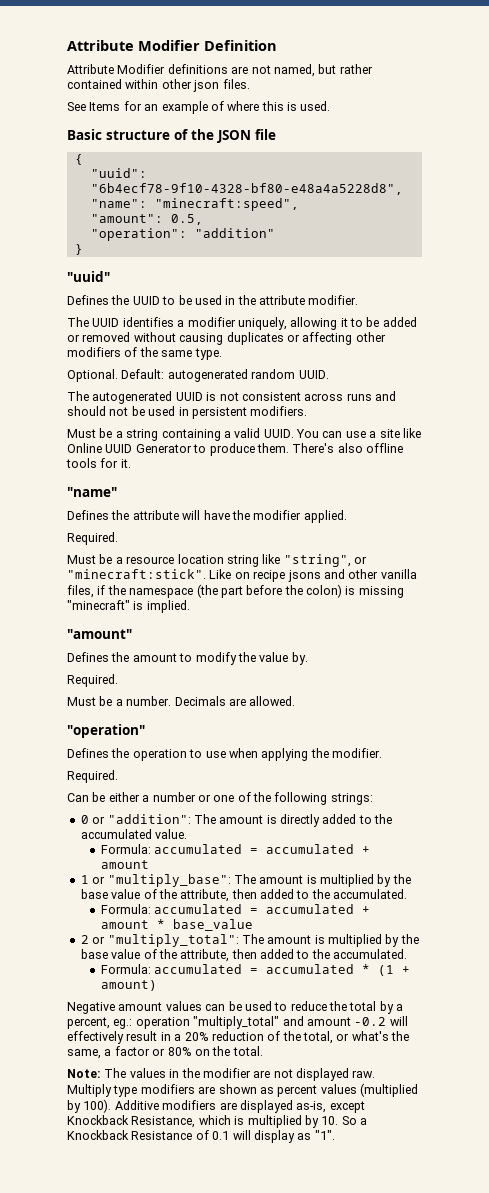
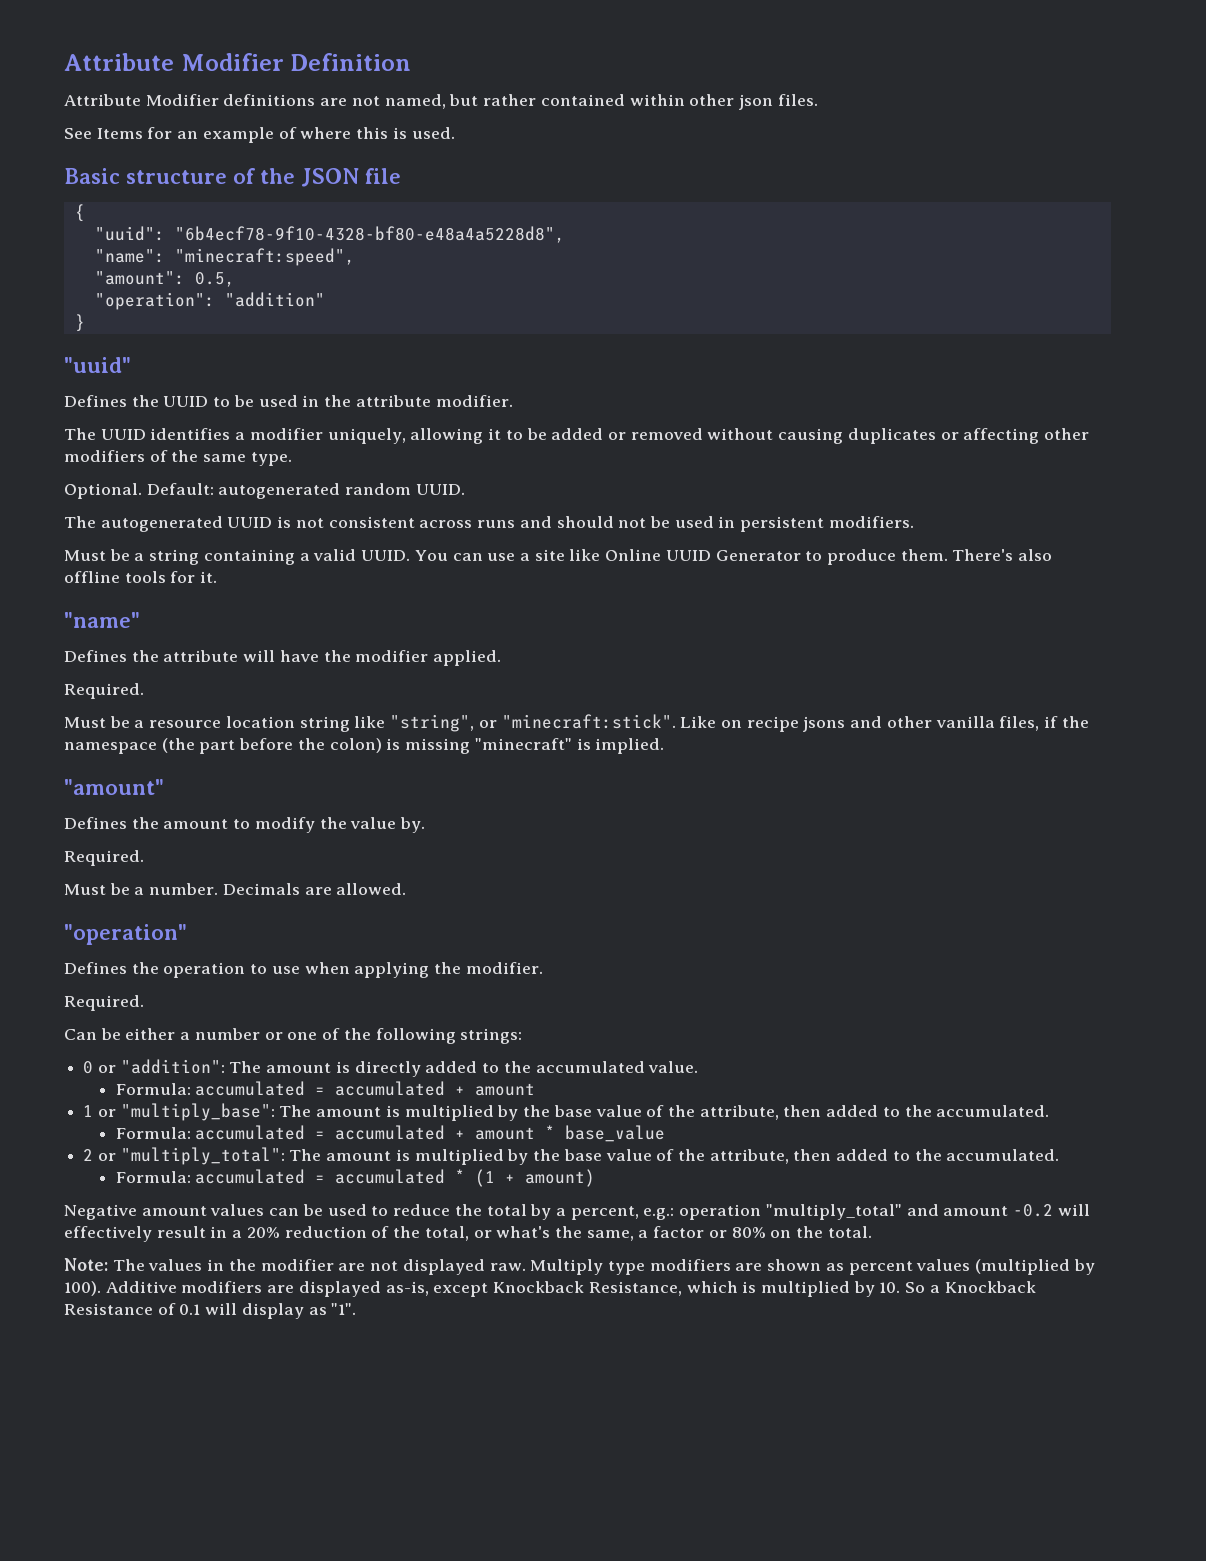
- Negative amount values can be used to reduce the total by a percent, eg.: operation "multiply_total" and amount -0.2 will effectively result in a 20% reduction of the total, or what's the same, a factor or 80% on the total.
+ Negative amount values can be used to reduce the total by a percent, e.g.: operation "multiply_total" and amount -0.2 will effectively result in a 20% reduction of the total, or what's the same, a factor or 80% on the total.

